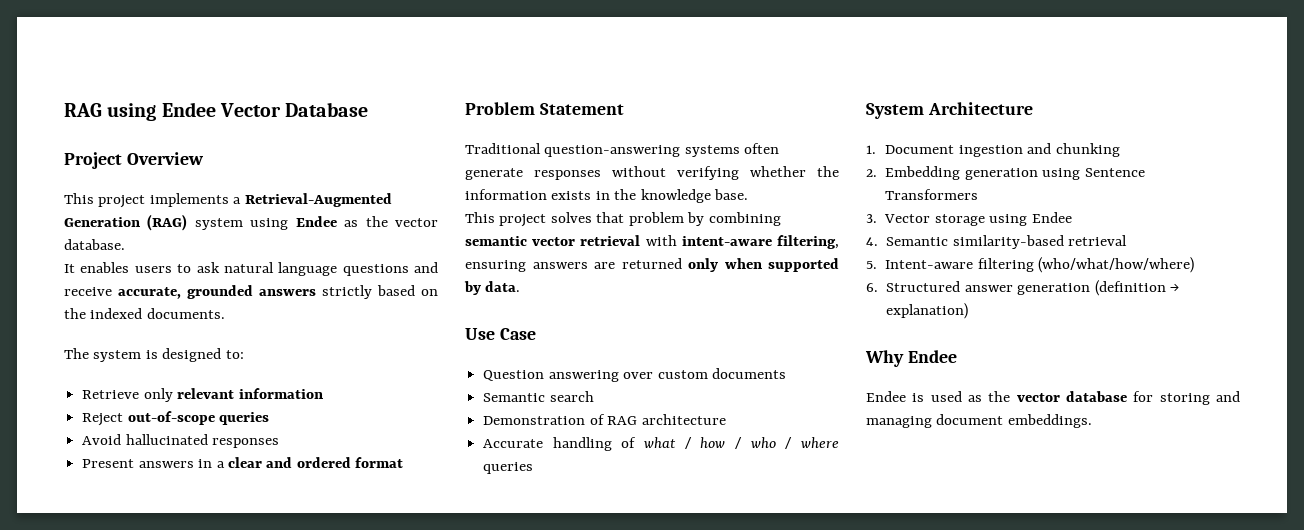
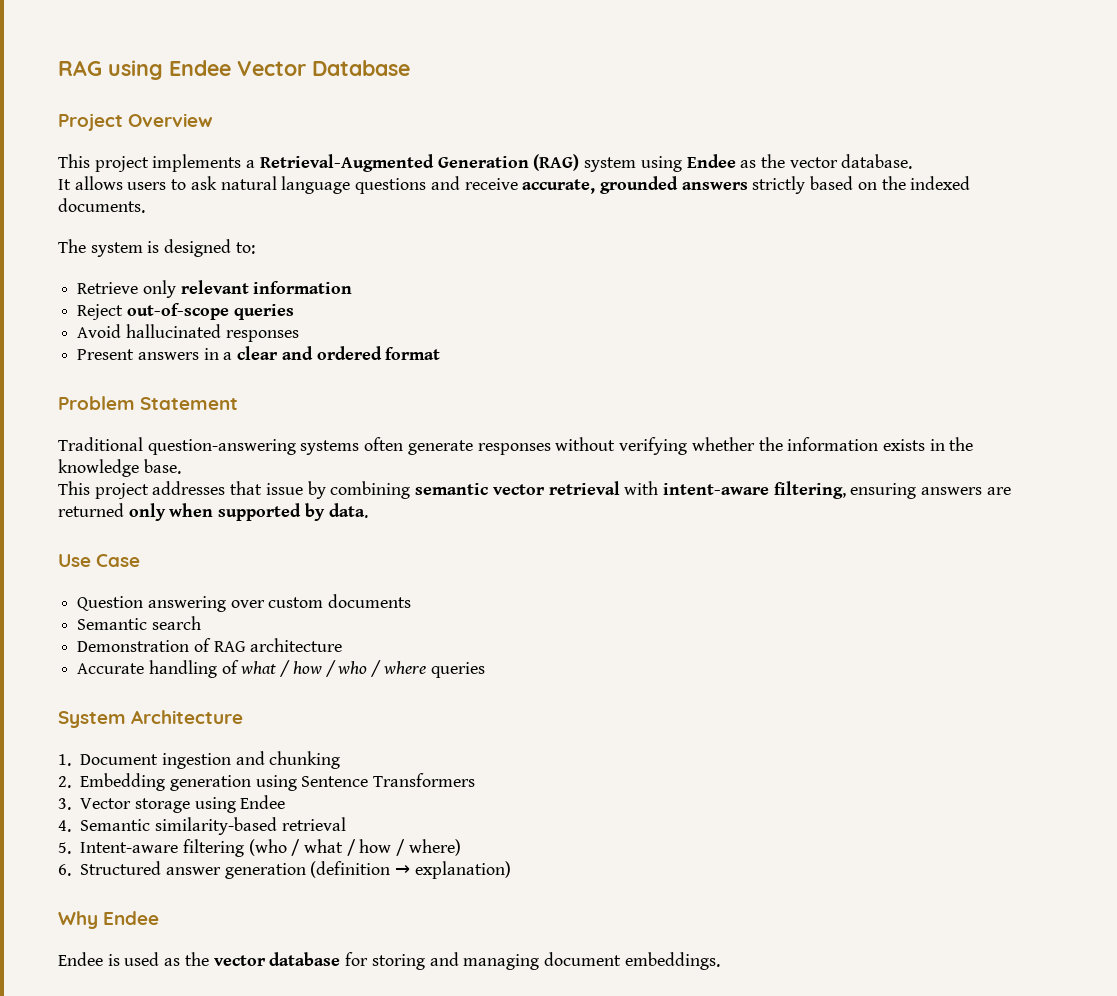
- It enables users to ask natural language questions and receive accurate, grounded answers strictly based on the indexed documents.
+ It allows users to ask natural language questions and receive accurate, grounded answers strictly based on the indexed documents.
- This project solves that problem by combining semantic vector retrieval with intent-aware filtering, ensuring answers are returned only when supported by data.
+ This project addresses that issue by combining semantic vector retrieval with intent-aware filtering, ensuring answers are returned only when supported by data.
- 5. Intent-aware filtering (who/what/how/where)
+ 5. Intent-aware filtering (who / what / how / where)

